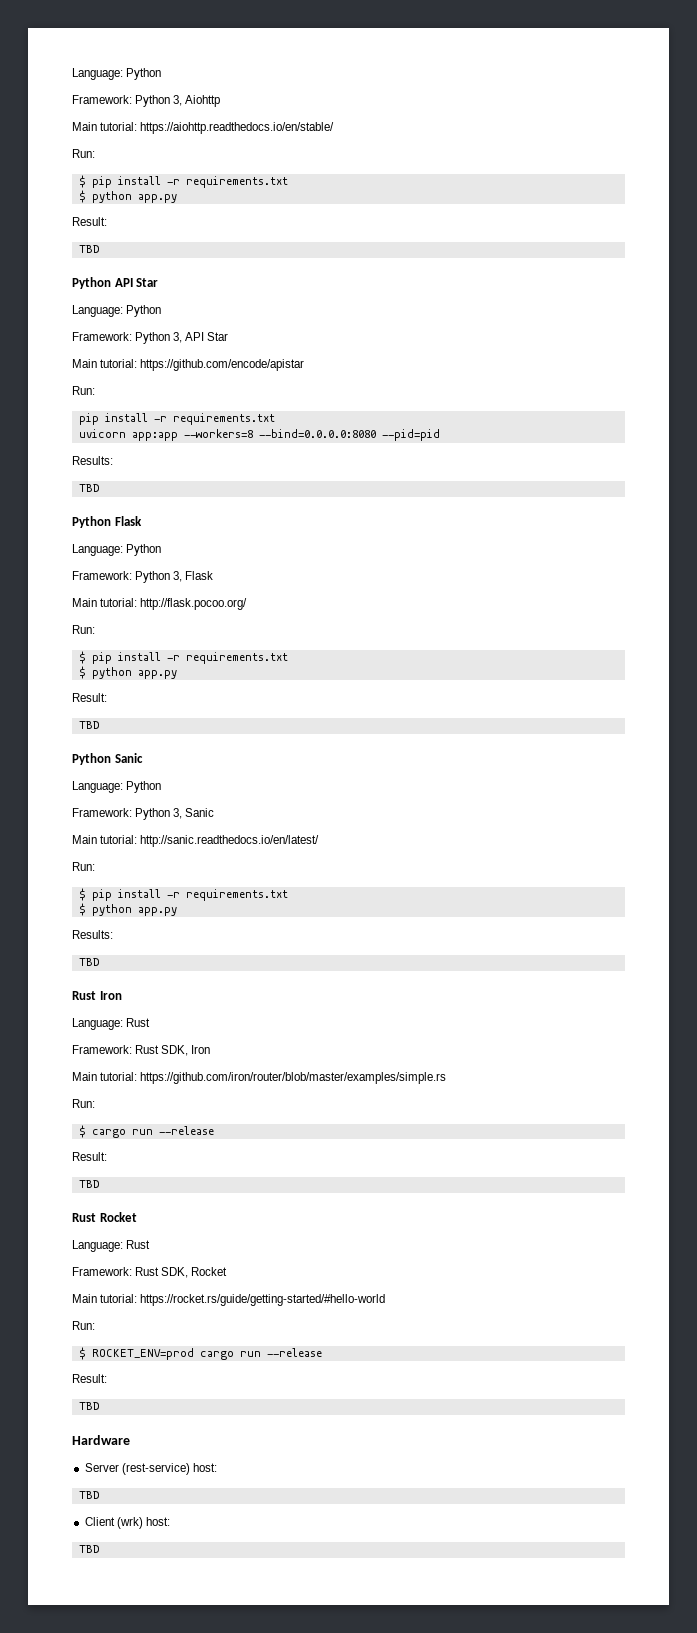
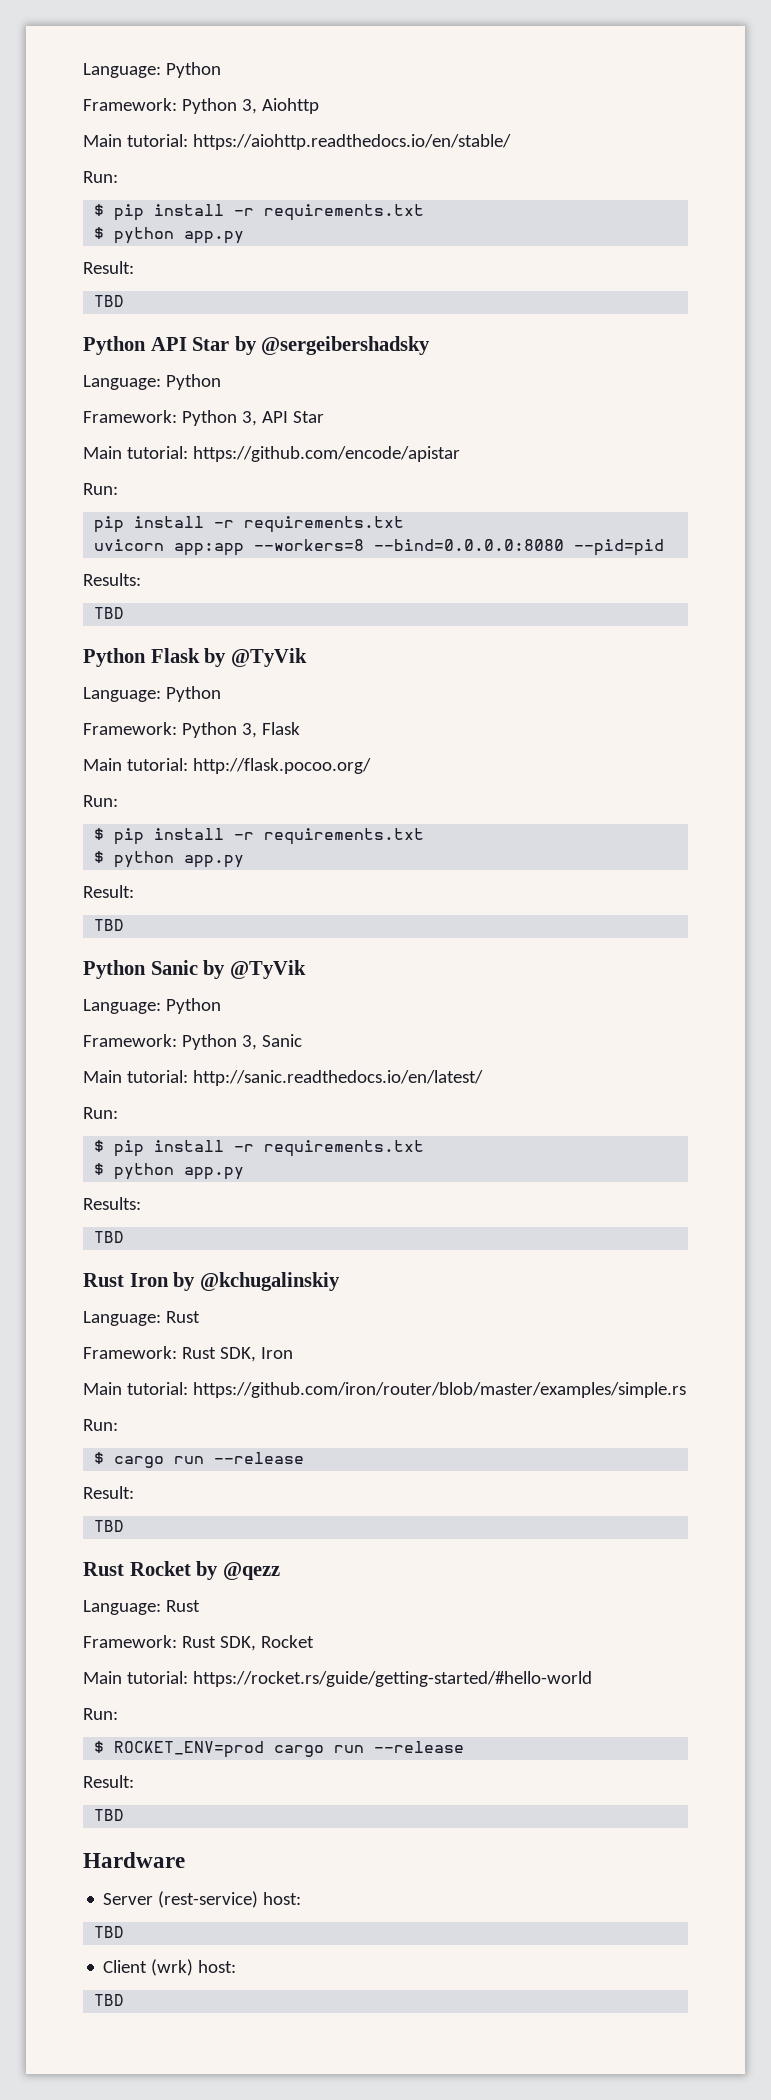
- Python API Star
+ Python API Star by @sergeibershadsky
- Python Flask
+ Python Flask by @TyVik
- Python Sanic
+ Python Sanic by @TyVik
- Rust Iron
+ Rust Iron by @kchugalinskiy
- Rust Rocket
+ Rust Rocket by @qezz

